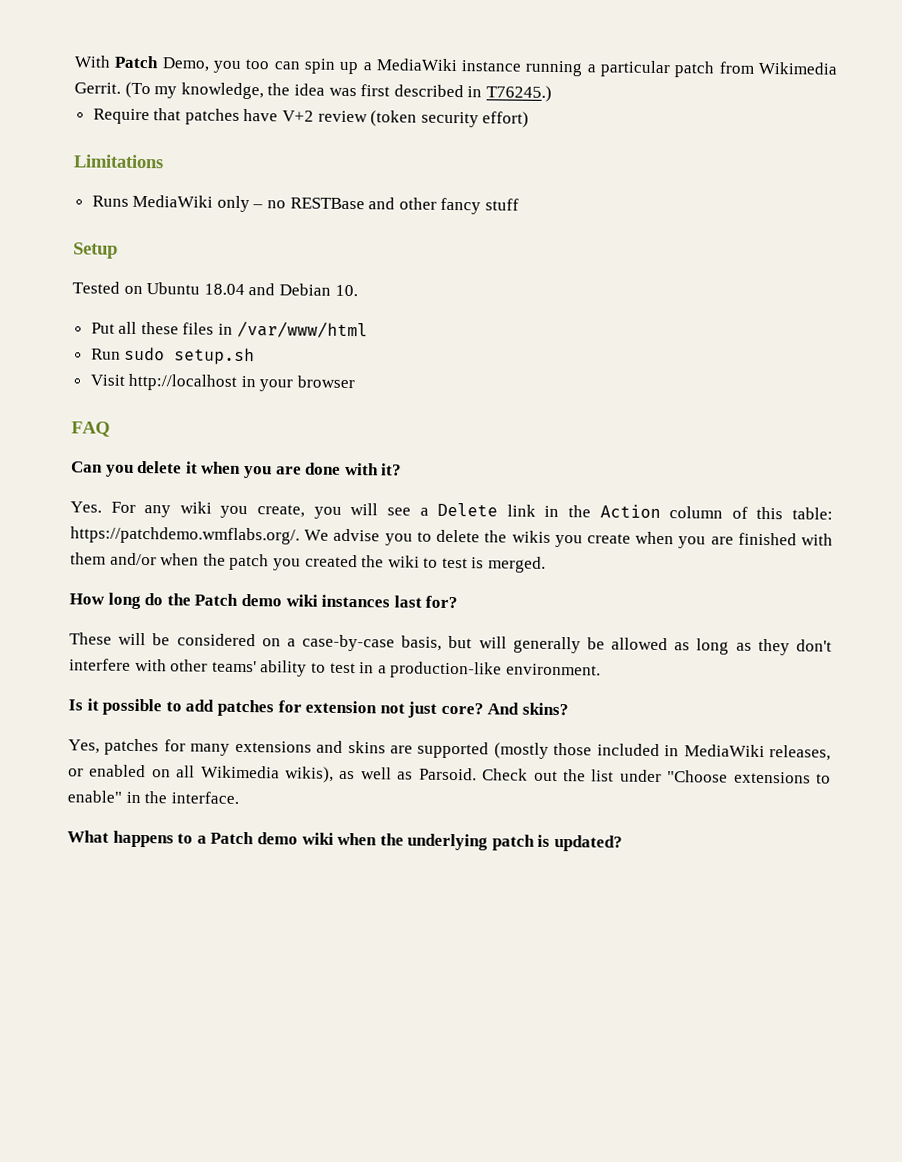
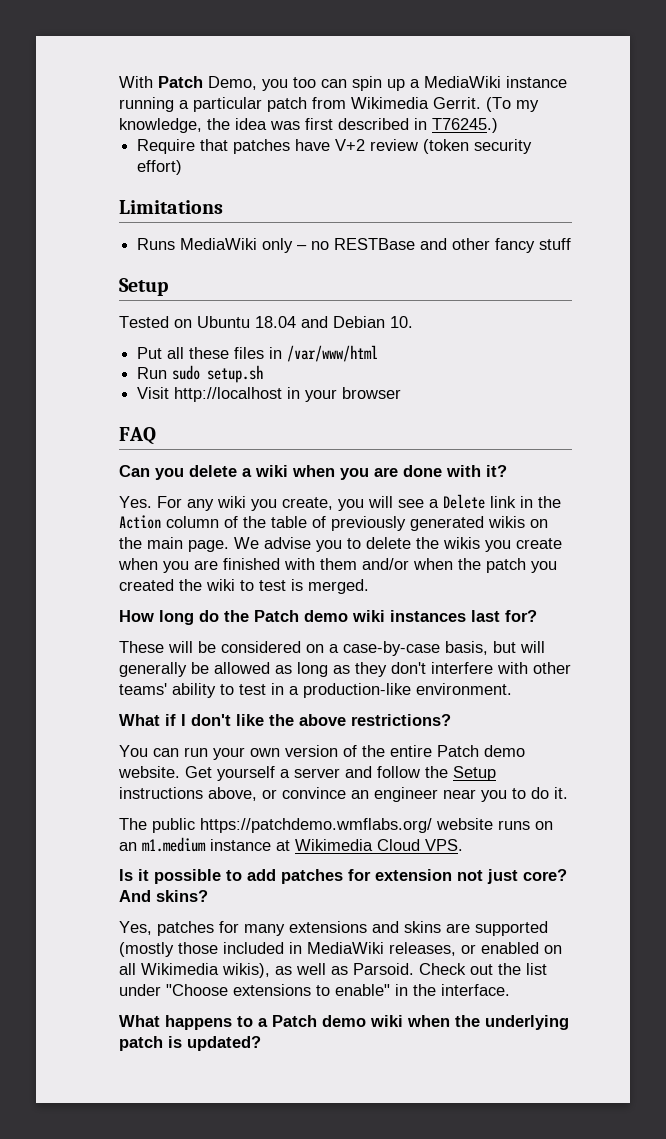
- Can you delete it when you are done with it?
+ Can you delete a wiki when you are done with it?
- Yes. For any wiki you create, you will see a Delete link in the Action column of this table: https://patchdemo.wmflabs.org/. We advise you to delete the wikis you create when you are finished with them and/or when the patch you created the wiki to test is merged.
+ Yes. For any wiki you create, you will see a Delete link in the Action column of the table of previously generated wikis on the main page. We advise you to delete the wikis you create when you are finished with them and/or when the patch you created the wiki to test is merged.
+ What if I don't like the above restrictions?
+ You can run your own version of the entire Patch demo website. Get yourself a server and follow the Setup instructions above, or convince an engineer near you to do it.
+ The public https://patchdemo.wmflabs.org/ website runs on an m1.medium instance at Wikimedia Cloud VPS.

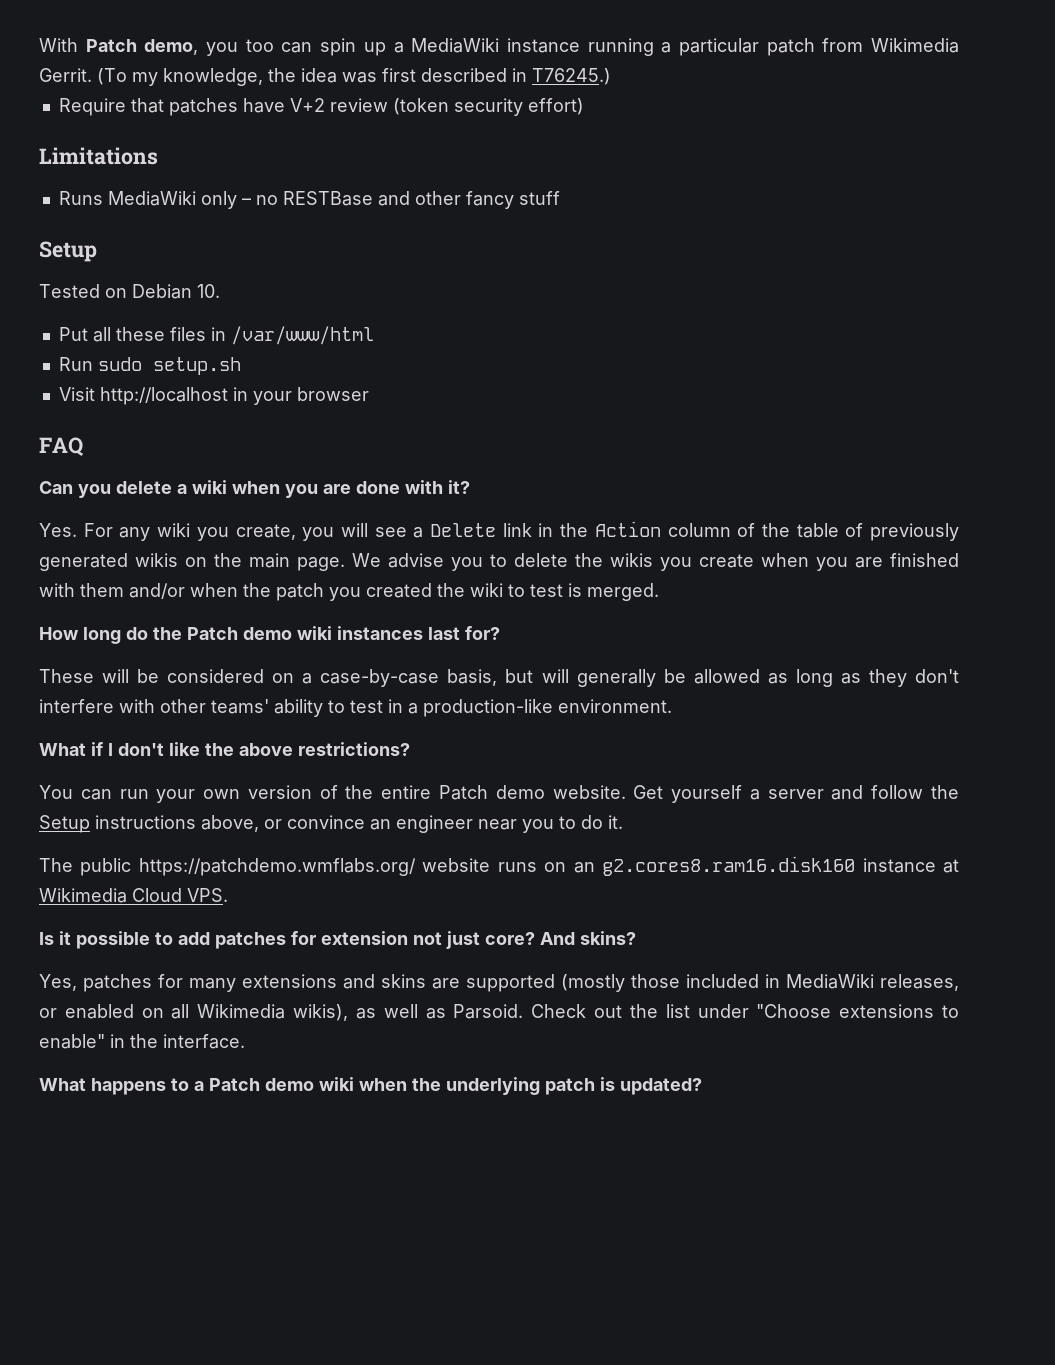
- With Patch Demo, you too can spin up a MediaWiki instance running a particular patch from Wikimedia Gerrit.
+ With Patch demo, you too can spin up a MediaWiki instance running a particular patch from Wikimedia Gerrit.
- Tested on Ubuntu 18.04 and Debian 10.
+ Tested on Debian 10.
- The public https://patchdemo.wmflabs.org/ website runs on an m1.medium instance at Wikimedia Cloud VPS.
+ The public https://patchdemo.wmflabs.org/ website runs on an g2.cores8.ram16.disk160 instance at Wikimedia Cloud VPS.

